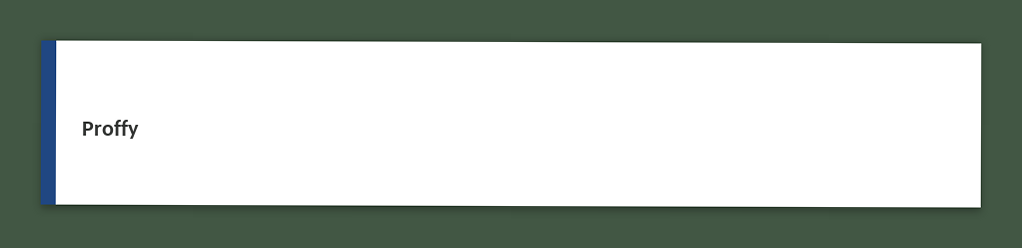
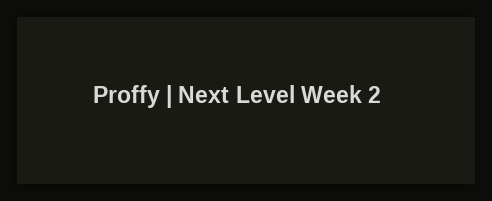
- Proffy
+ Proffy | Next Level Week 2

